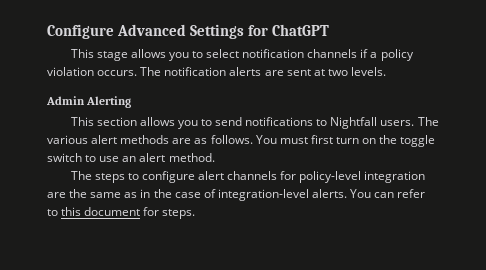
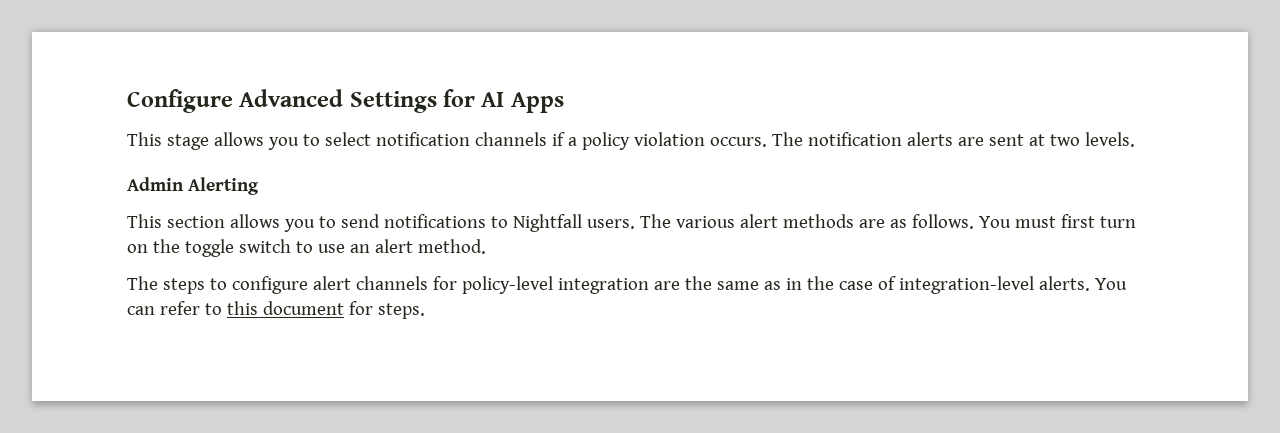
- Configure Advanced Settings for ChatGPT
+ Configure Advanced Settings for AI Apps

